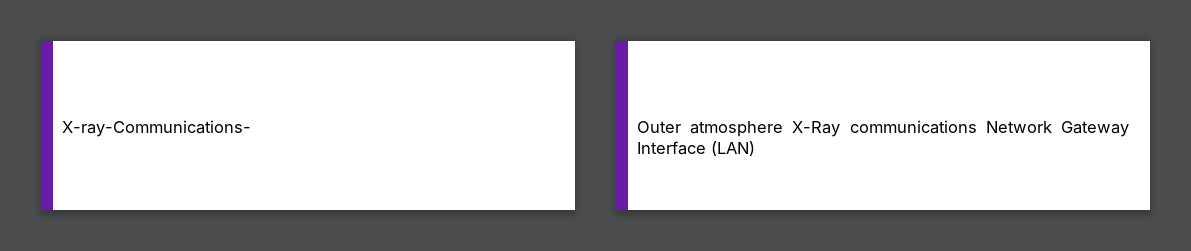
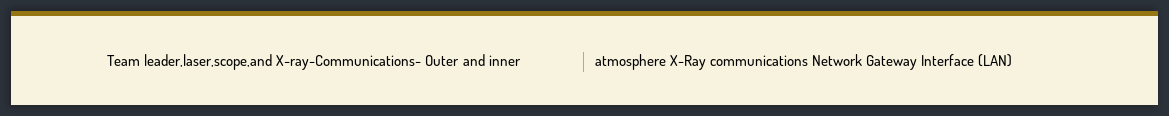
- X-ray-Communications-
- Outer atmosphere X-Ray communications Network Gateway Interface (LAN)
+ Team leader,laser,scope,and X-ray-Communications- Outer and inner atmosphere X-Ray communications Network Gateway Interface (LAN)

